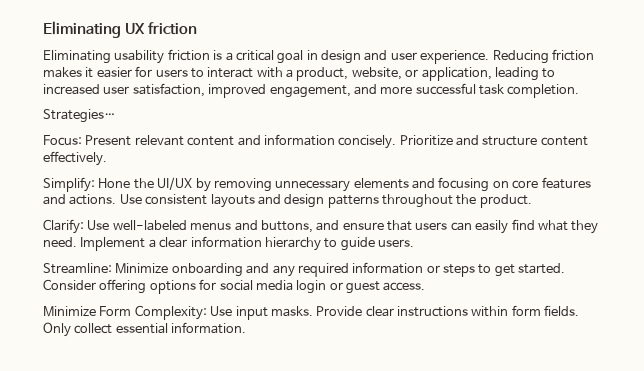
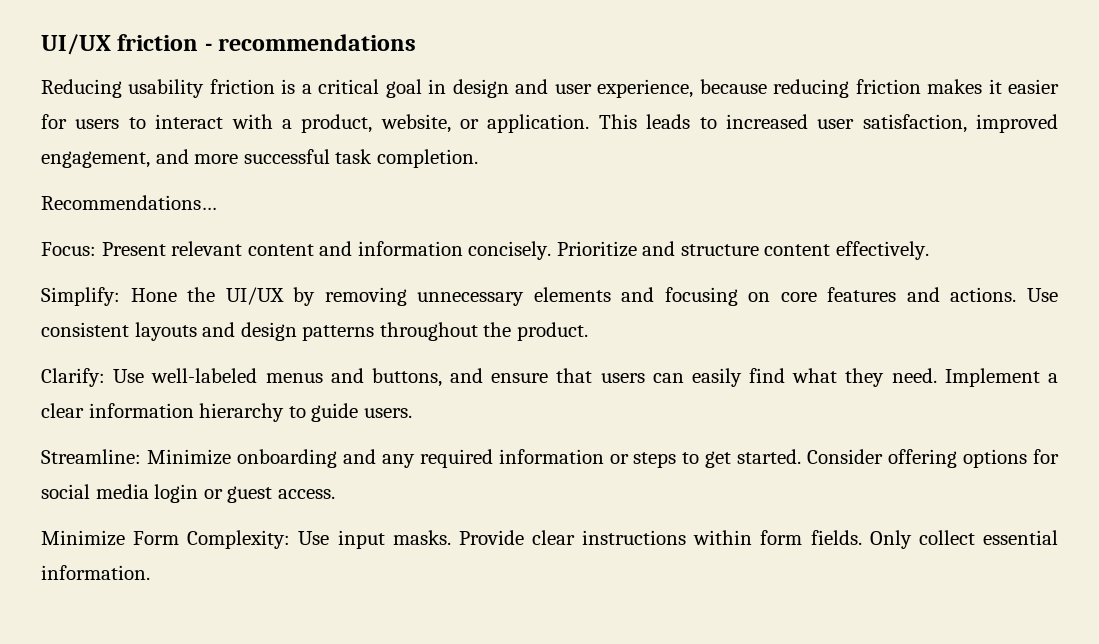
- Eliminating UX friction
- Eliminating usability friction is a critical goal in design and user experience. Reducing friction makes it easier for users to interact with a product, website, or application, leading to increased user satisfaction, improved engagement, and more successful task completion.
+ UI/UX friction - recommendations
+ Reducing usability friction is a critical goal in design and user experience, because reducing friction makes it easier for users to interact with a product, website, or application. This leads to increased user satisfaction, improved engagement, and more successful task completion.
- Strategies…
+ Recommendations…

